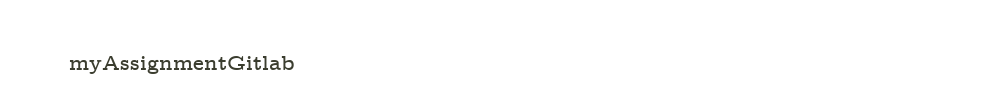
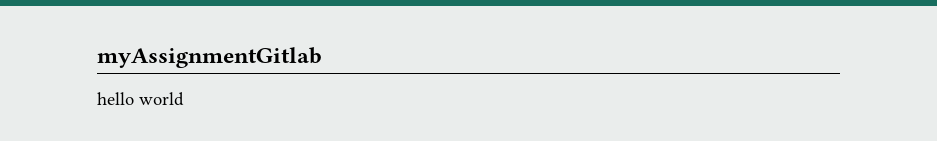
+ hello world

